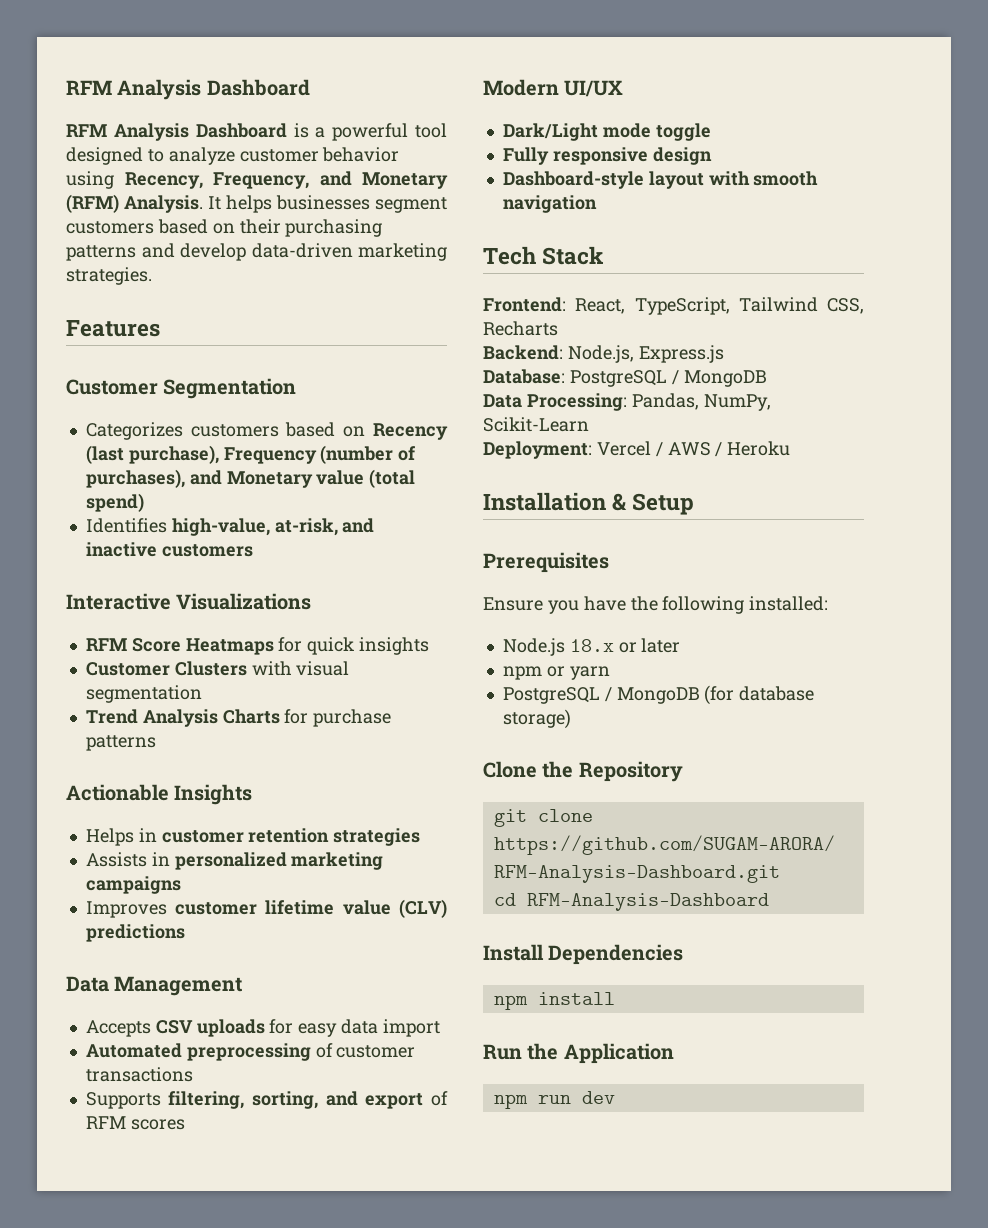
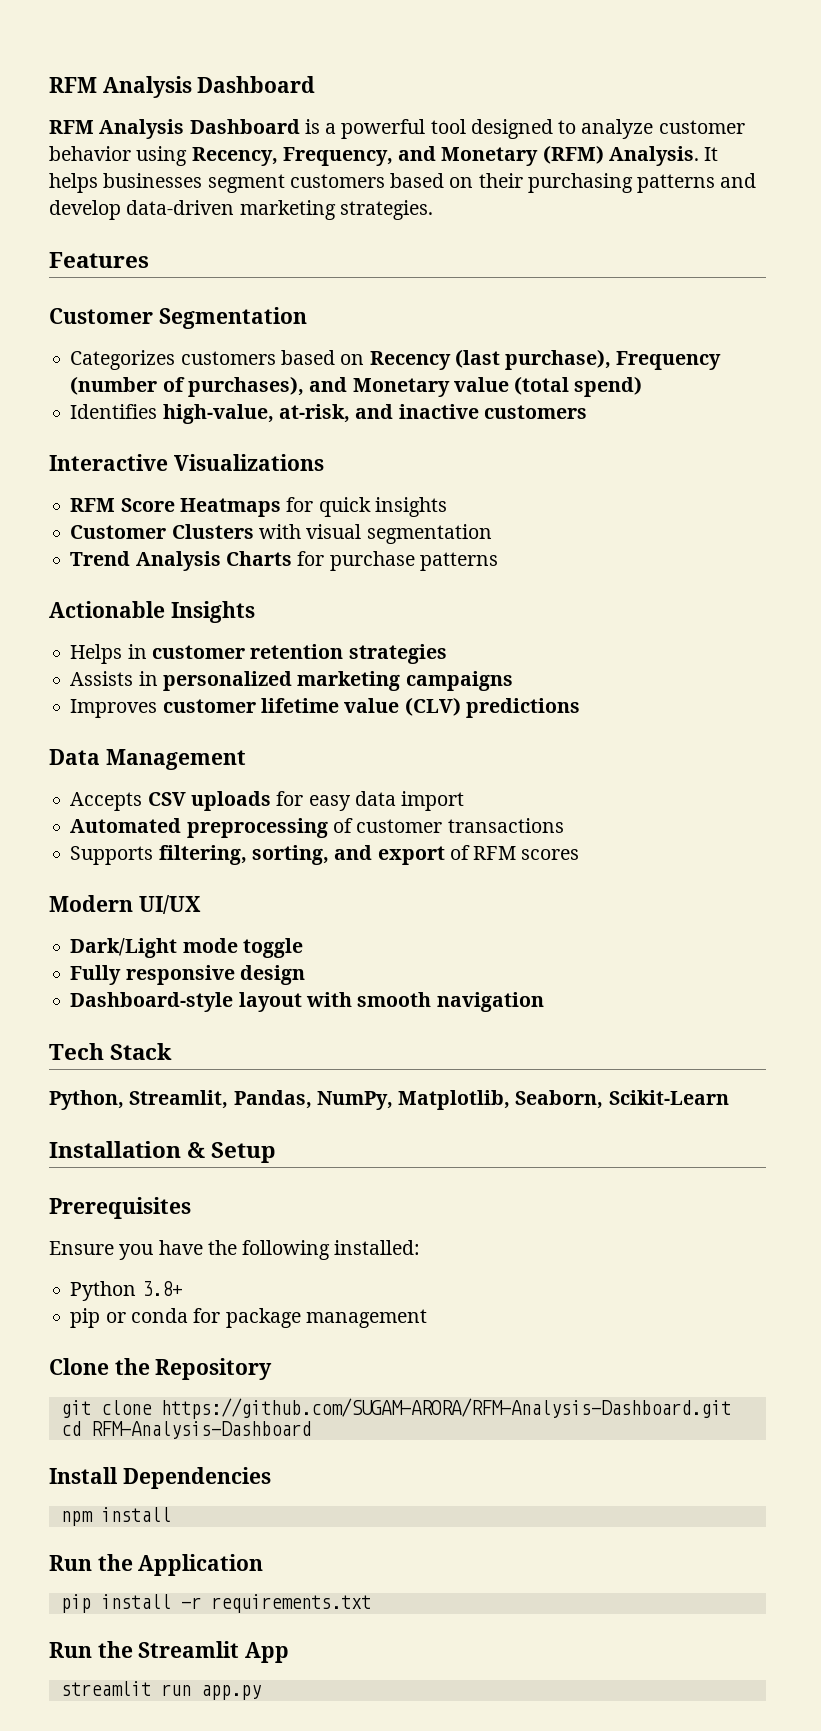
- Frontend: React, TypeScript, Tailwind CSS, Recharts
- Backend: Node.js, Express.js
- Database: PostgreSQL / MongoDB
- Data Processing: Pandas, NumPy, Scikit-Learn
- Deployment: Vercel / AWS / Heroku
+ Python, Streamlit, Pandas, NumPy, Matplotlib, Seaborn, Scikit-Learn
- Node.js 18.x or later
- npm or yarn
- PostgreSQL / MongoDB (for database storage)
+ Python 3.8+
+ pip or conda for package management
- npm run dev
+ pip install -r requirements.txt
+ Run the Streamlit App
+ streamlit run app.py

